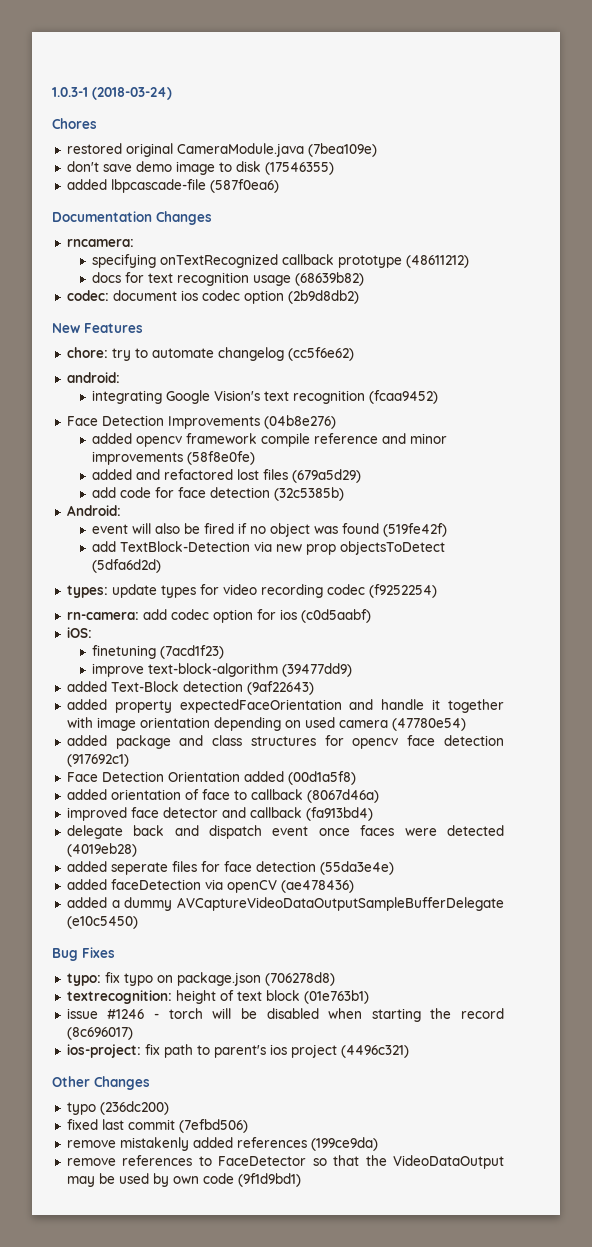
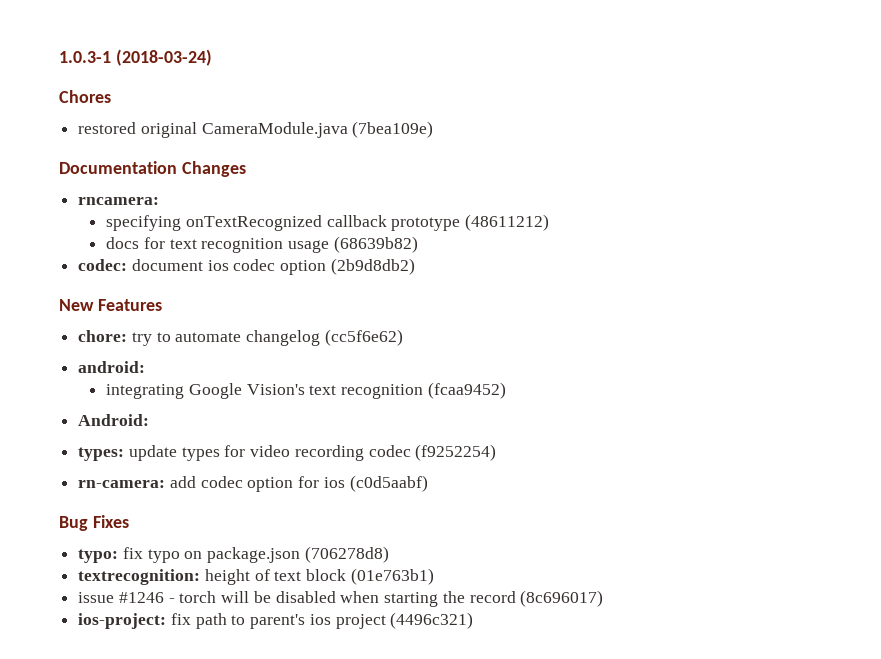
- don't save demo image to disk (17546355)
- added lbpcascade-file (587f0ea6)
- Face Detection Improvements (04b8e276)
- added opencv framework compile reference and minor improvements (58f8e0fe)
- added and refactored lost files (679a5d29)
- add code for face detection (32c5385b)
  Android:
- event will also be fired if no object was found (519fe42f)
- add TextBlock-Detection via new prop objectsToDetect (5dfa6d2d)
- iOS:
- finetuning (7acd1f23)
- improve text-block-algorithm (39477dd9)
- added Text-Block detection (9af22643)
- added property expectedFaceOrientation and handle it together with image orientation depending on used camera (47780e54)
- added package and class structures for opencv face detection (917692c1)
- Face Detection Orientation added (00d1a5f8)
- added orientation of face to callback (8067d46a)
- improved face detector and callback (fa913bd4)
- delegate back and dispatch event once faces were detected (4019eb28)
- added seperate files for face detection (55da3e4e)
- added faceDetection via openCV (ae478436)
- added a dummy AVCaptureVideoDataOutputSampleBufferDelegate (e10c5450)
- Other Changes
- typo (236dc200)
- fixed last commit (7efbd506)
- remove mistakenly added references (199ce9da)
- remove references to FaceDetector so that the VideoDataOutput may be used by own code (9f1d9bd1)

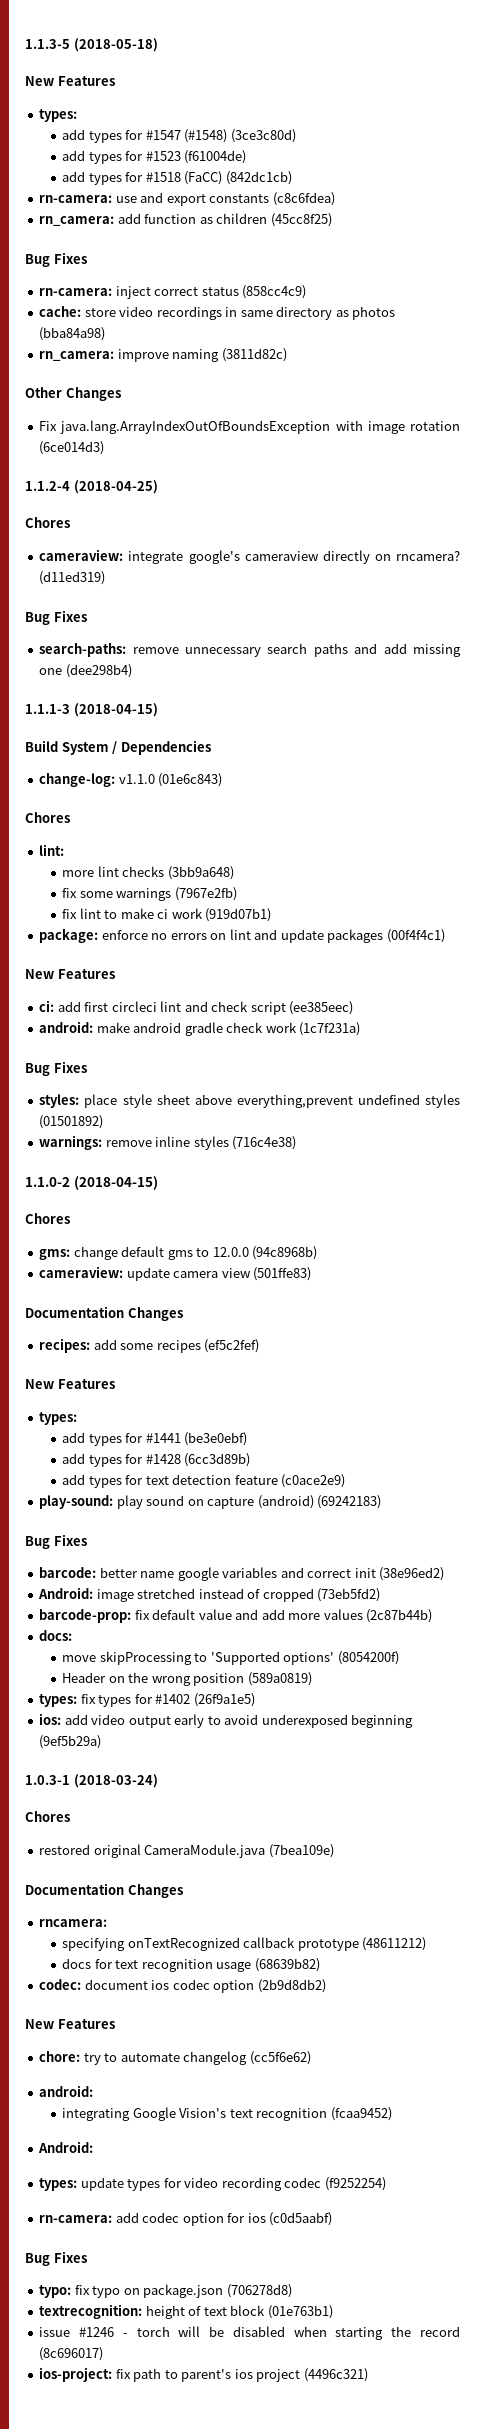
+ 1.1.3-5 (2018-05-18)
+ New Features
+ types:
+ add types for #1547 (#1548) (3ce3c80d)
+ add types for #1523 (f61004de)
+ add types for #1518 (FaCC) (842dc1cb)
+ rn-camera: use and export constants (c8c6fdea)
+ rn_camera: add function as children (45cc8f25)
+ Bug Fixes
+ rn-camera: inject correct status (858cc4c9)
+ cache: store video recordings in same directory as photos (bba84a98)
+ rn_camera: improve naming (3811d82c)
+ Other Changes
+ Fix java.lang.ArrayIndexOutOfBoundsException with image rotation (6ce014d3)
+ 1.1.2-4 (2018-04-25)
+ Chores
+ cameraview: integrate google's cameraview directly on rncamera? (d11ed319)
+ Bug Fixes
+ search-paths: remove unnecessary search paths and add missing one (dee298b4)
+ 1.1.1-3 (2018-04-15)
+ Build System / Dependencies
+ change-log: v1.1.0 (01e6c843)
+ Chores
+ lint:
+ more lint checks (3bb9a648)
+ fix some warnings (7967e2fb)
+ fix lint to make ci work (919d07b1)
+ package: enforce no errors on lint and update packages (00f4f4c1)
+ New Features
+ ci: add first circleci lint and check script (ee385eec)
+ android: make android gradle check work (1c7f231a)
+ Bug Fixes
+ styles: place style sheet above everything,prevent undefined styles (01501892)
+ warnings: remove inline styles (716c4e38)
+ 1.1.0-2 (2018-04-15)
+ Chores
+ gms: change default gms to 12.0.0 (94c8968b)
+ cameraview: update camera view (501ffe83)
+ Documentation Changes
+ recipes: add some recipes (ef5c2fef)
+ New Features
+ types:
+ add types for #1441 (be3e0ebf)
+ add types for #1428 (6cc3d89b)
+ add types for text detection feature (c0ace2e9)
+ play-sound: play sound on capture (android) (69242183)
+ Bug Fixes
+ barcode: better name google variables and correct init (38e96ed2)
+ Android: image stretched instead of cropped (73eb5fd2)
+ barcode-prop: fix default value and add more values (2c87b44b)
+ docs:
+ move skipProcessing to 'Supported options' (8054200f)
+ Header on the wrong position (589a0819)
+ types: fix types for #1402 (26f9a1e5)
+ ios: add video output early to avoid underexposed beginning (9ef5b29a)

